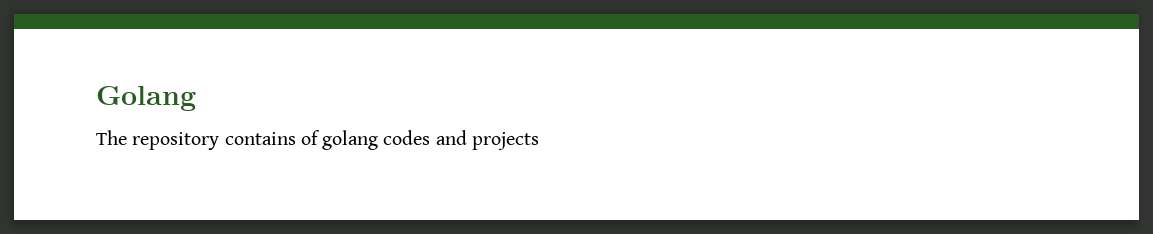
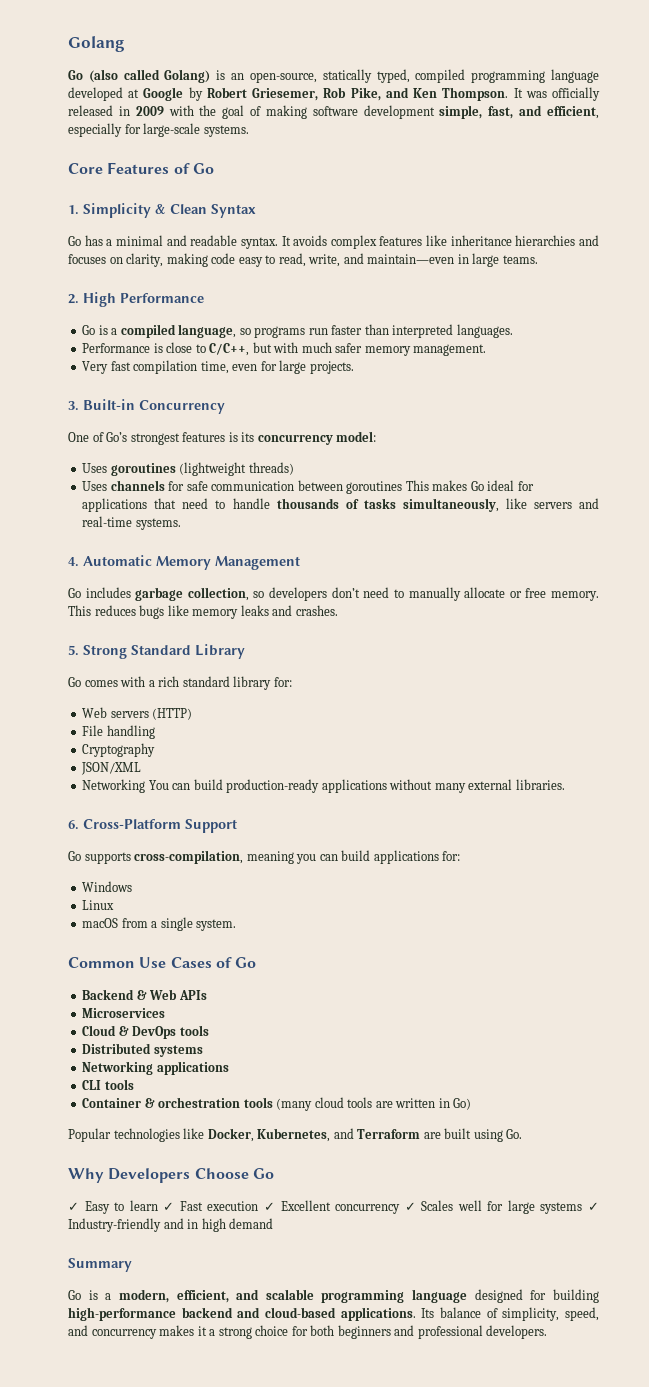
- The repository contains of golang codes and projects
+ Go (also called Golang) is an open-source, statically typed, compiled programming language developed at Google by Robert Griesemer, Rob Pike, and Ken Thompson. It was officially released in 2009 with the goal of making software development simple, fast, and efficient, especially for large-scale systems.
+ Core Features of Go
+ 1. Simplicity & Clean Syntax
+ Go has a minimal and readable syntax. It avoids complex features like inheritance hierarchies and focuses on clarity, making code easy to read, write, and maintain—even in large teams.
+ 2. High Performance
+ Go is a compiled language, so programs run faster than interpreted languages.
+ Performance is close to C/C++, but with much safer memory management.
+ Very fast compilation time, even for large projects.
+ 3. Built-in Concurrency
+ One of Go’s strongest features is its concurrency model:
+ Uses goroutines (lightweight threads)
+ Uses channels for safe communication between goroutines This makes Go ideal for applications that need to handle thousands of tasks simultaneously, like servers and real-time systems.
+ 4. Automatic Memory Management
+ Go includes garbage collection, so developers don’t need to manually allocate or free memory. This reduces bugs like memory leaks and crashes.
+ 5. Strong Standard Library
+ Go comes with a rich standard library for:
+ Web servers (HTTP)
+ File handling
+ Cryptography
+ JSON/XML
+ Networking You can build production-ready applications without many external libraries.
+ 6. Cross-Platform Support
+ Go supports cross-compilation, meaning you can build applications for:
+ Windows
+ Linux
+ macOS from a single system.
+ Common Use Cases of Go
+ Backend & Web APIs
+ Microservices
+ Cloud & DevOps tools
+ Distributed systems
+ Networking applications
+ CLI tools
+ Container & orchestration tools (many cloud tools are written in Go)
+ Popular technologies like Docker, Kubernetes, and Terraform are built using Go.
+ Why Developers Choose Go
+ ✓ Easy to learn ✓ Fast execution ✓ Excellent concurrency ✓ Scales well for large systems ✓ Industry-friendly and in high demand
+ Summary
+ Go is a modern, efficient, and scalable programming language designed for building high-performance backend and cloud-based applications. Its balance of simplicity, speed, and concurrency makes it a strong choice for both beginners and professional developers.

